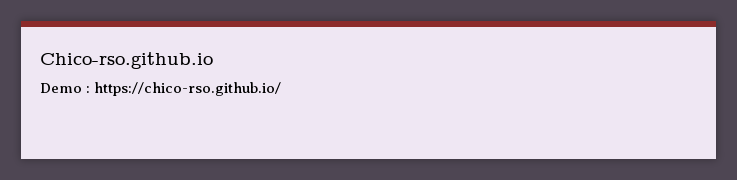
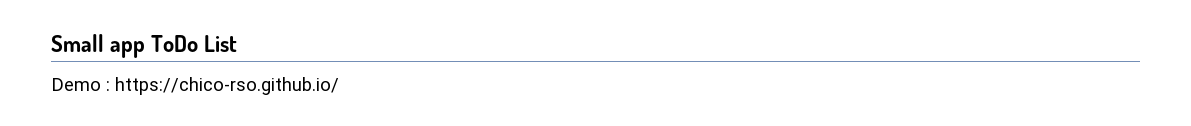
- Chico-rso.github.io
+ Small app ToDo List

